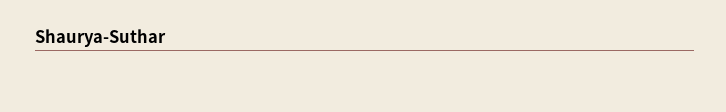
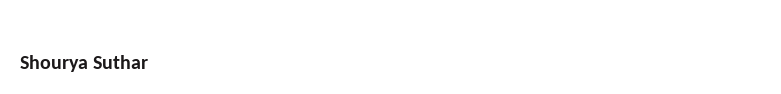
- Shaurya-Suthar
+ Shourya Suthar

